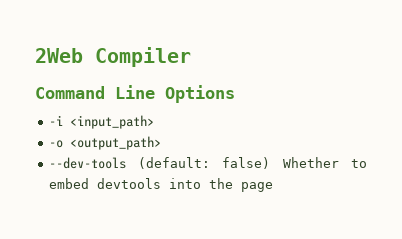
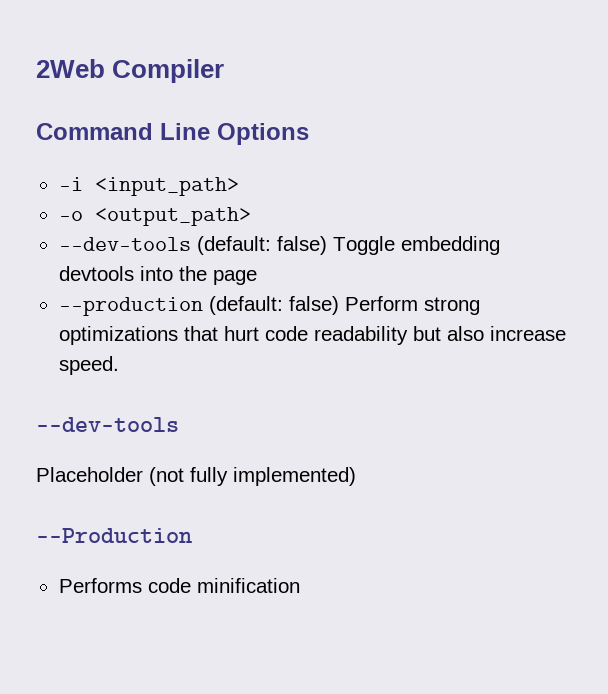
- --dev-tools (default: false) Whether to embed devtools into the page
+ --dev-tools (default: false) Toggle embedding devtools into the page
+ --production (default: false) Perform strong optimizations that hurt code readability but also increase speed.
+ --dev-tools
+ Placeholder (not fully implemented)
+ --Production
+ Performs code minification

